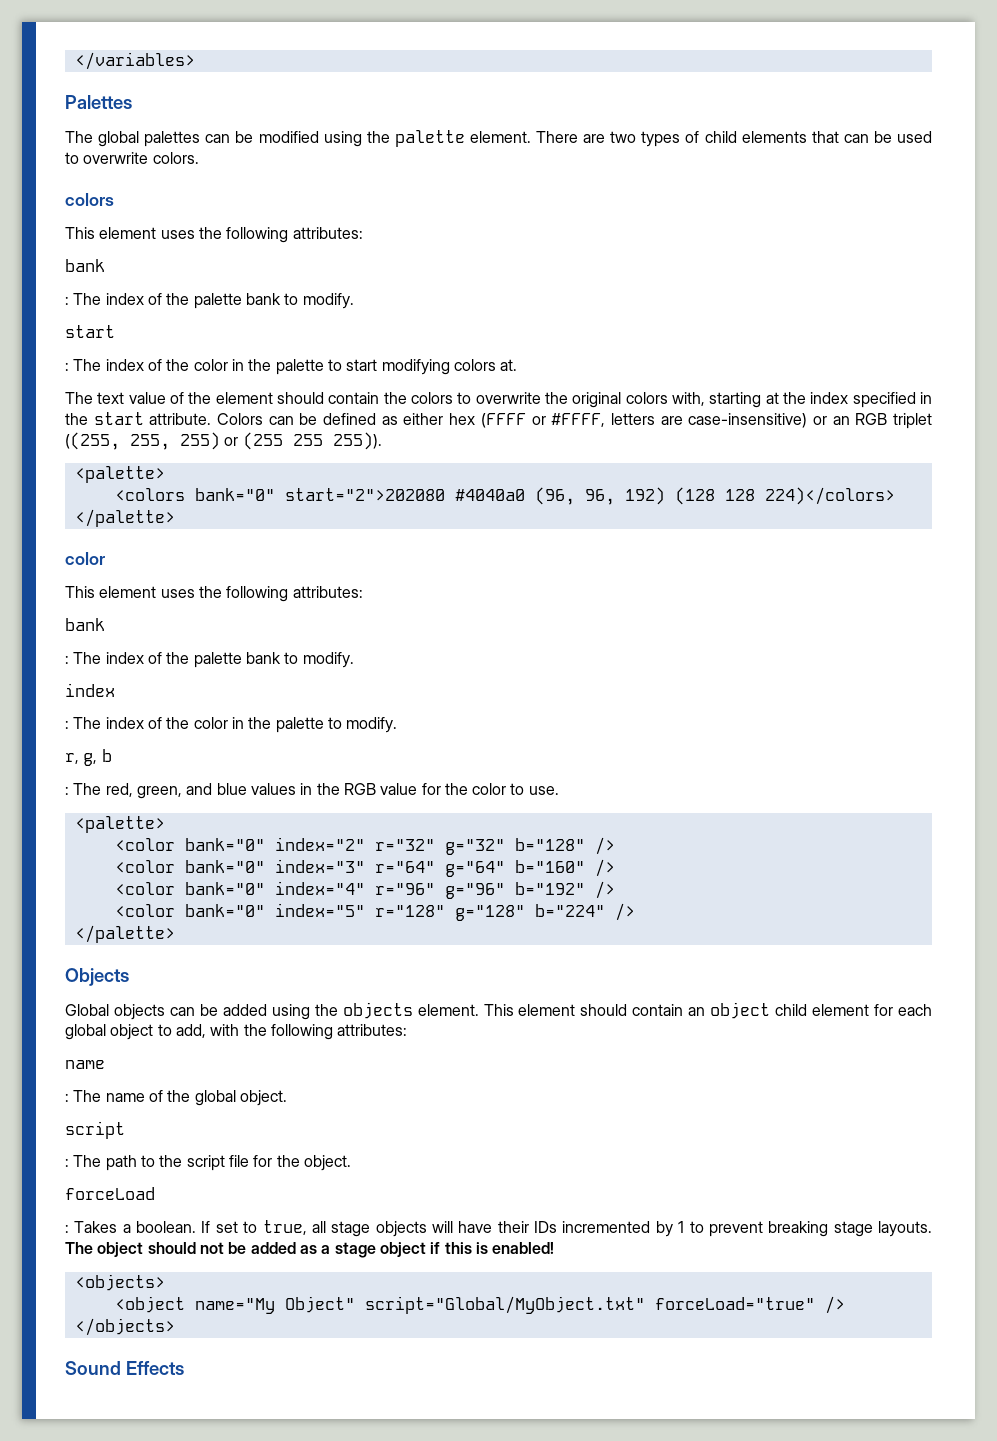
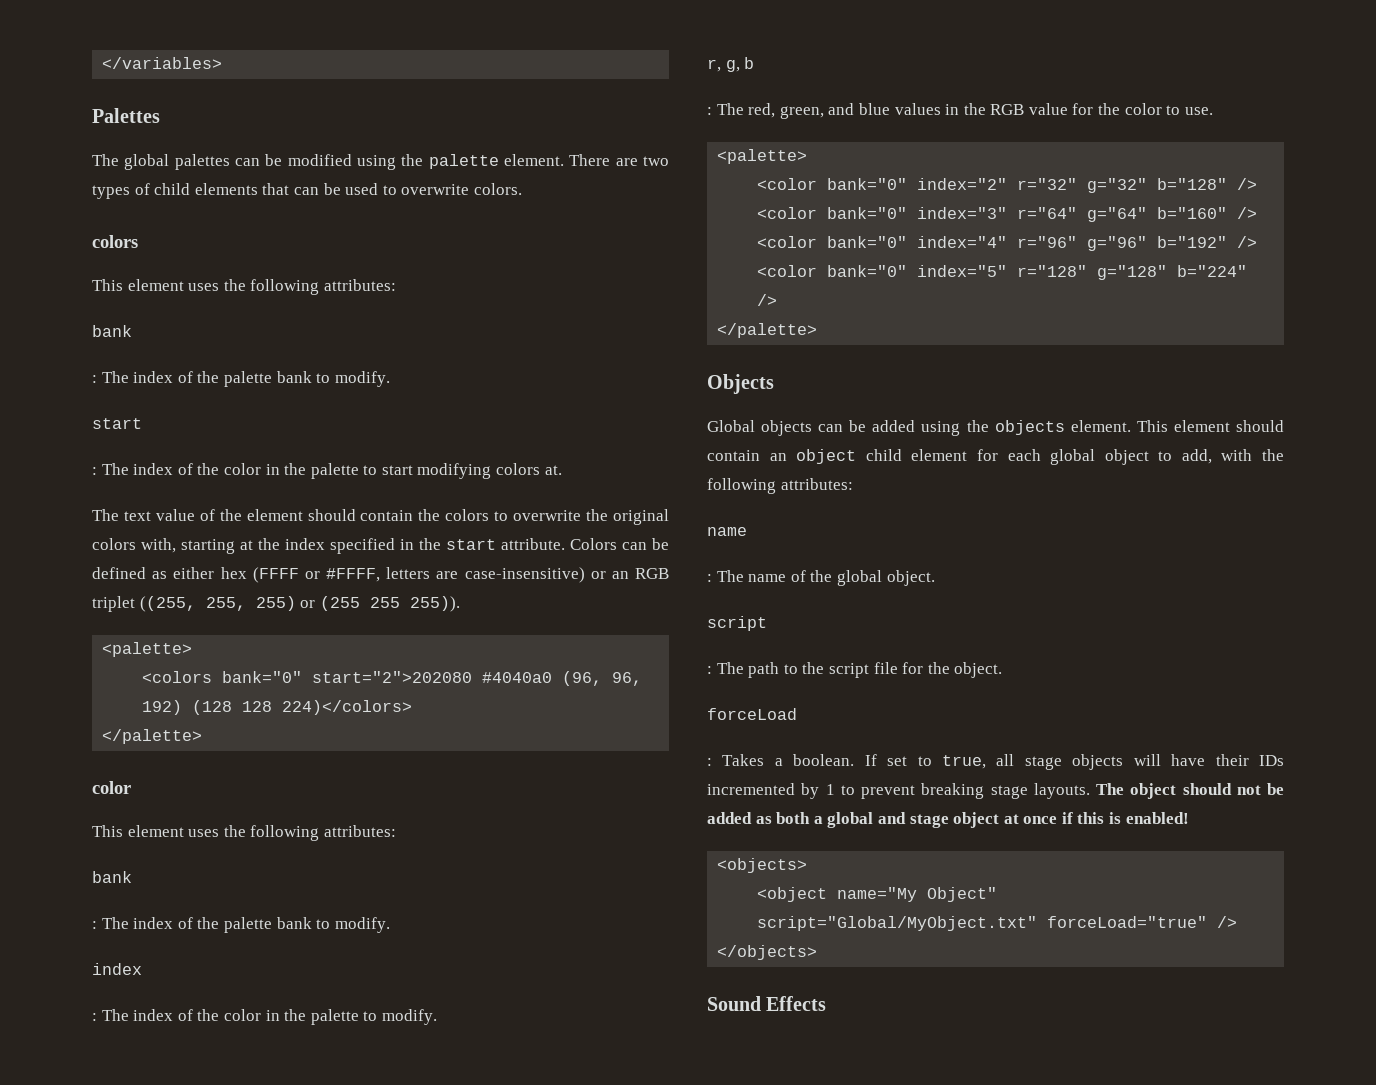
- The object should not be added as a stage object if this is enabled!
+ The object should not be added as both a global and stage object at once if this is enabled!

